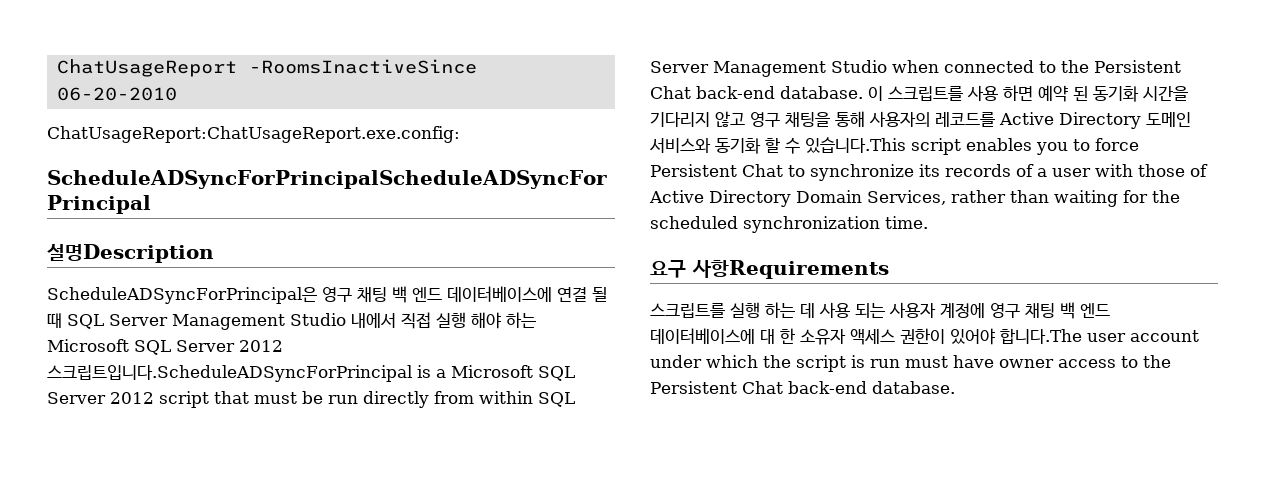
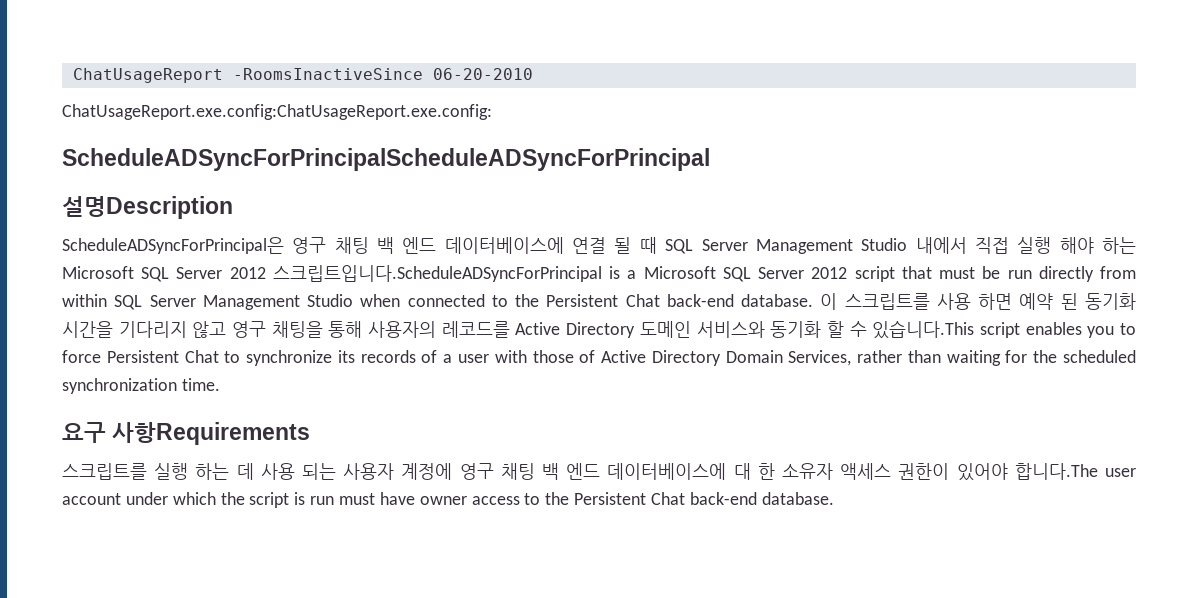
- ChatUsageReport:ChatUsageReport.exe.config:
+ ChatUsageReport.exe.config:ChatUsageReport.exe.config:

